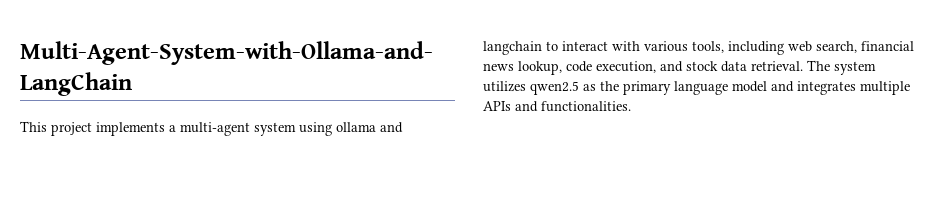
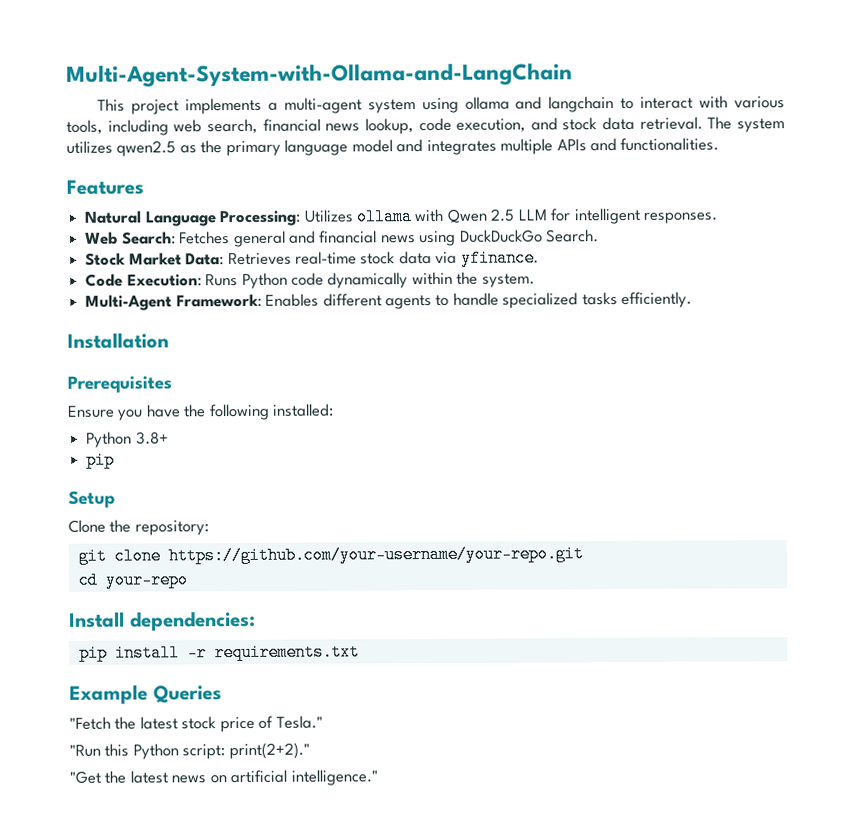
+ Features
+ Natural Language Processing: Utilizes ollama with Qwen 2.5 LLM for intelligent responses.
+ Web Search: Fetches general and financial news using DuckDuckGo Search.
+ Stock Market Data: Retrieves real-time stock data via yfinance.
+ Code Execution: Runs Python code dynamically within the system.
+ Multi-Agent Framework: Enables different agents to handle specialized tasks efficiently.
+ Installation
+ Prerequisites
+ Ensure you have the following installed:
+ Python 3.8+
+ pip
+ Setup
+ Clone the repository:
+ git clone https://github.com/your-username/your-repo.git
+ cd your-repo
+ Install dependencies:
+ pip install -r requirements.txt
+ Example Queries
+ "Fetch the latest stock price of Tesla."
+ "Run this Python script: print(2+2)."
+ "Get the latest news on artificial intelligence."

